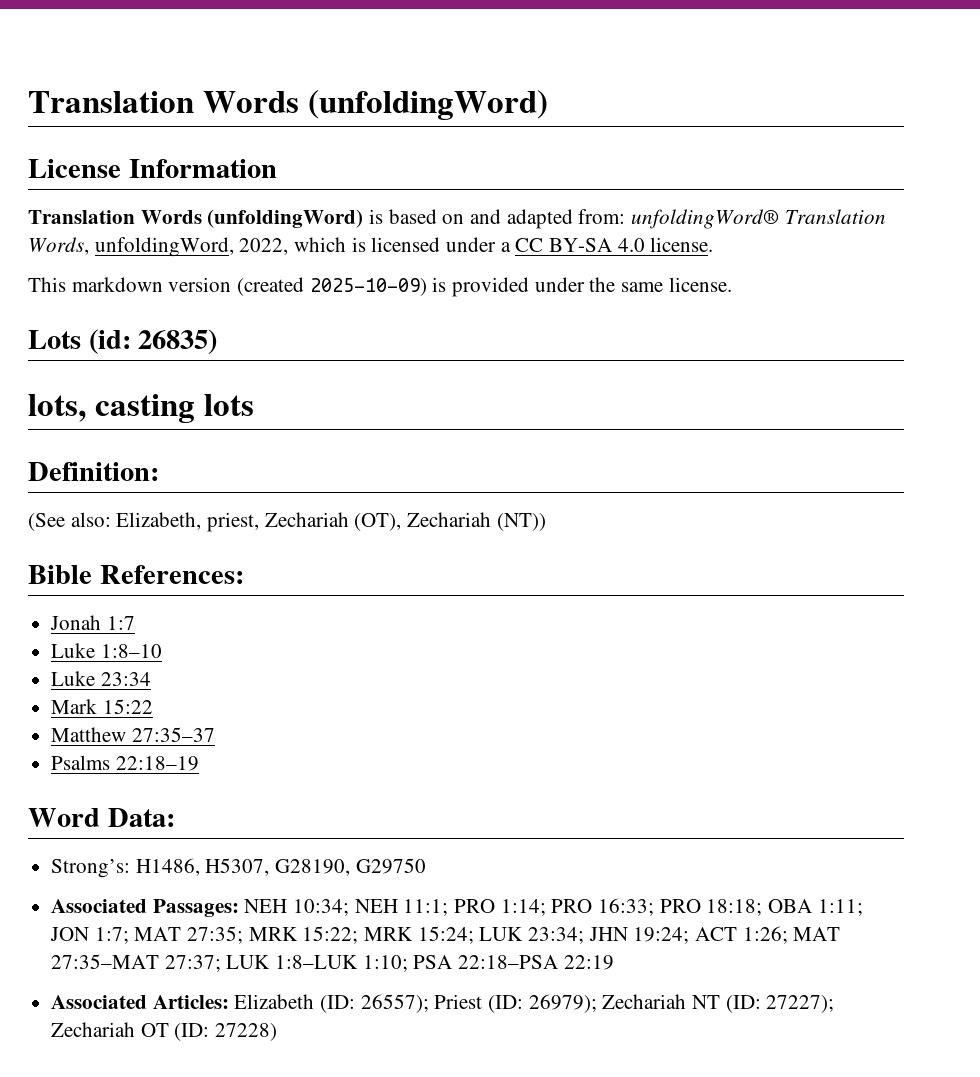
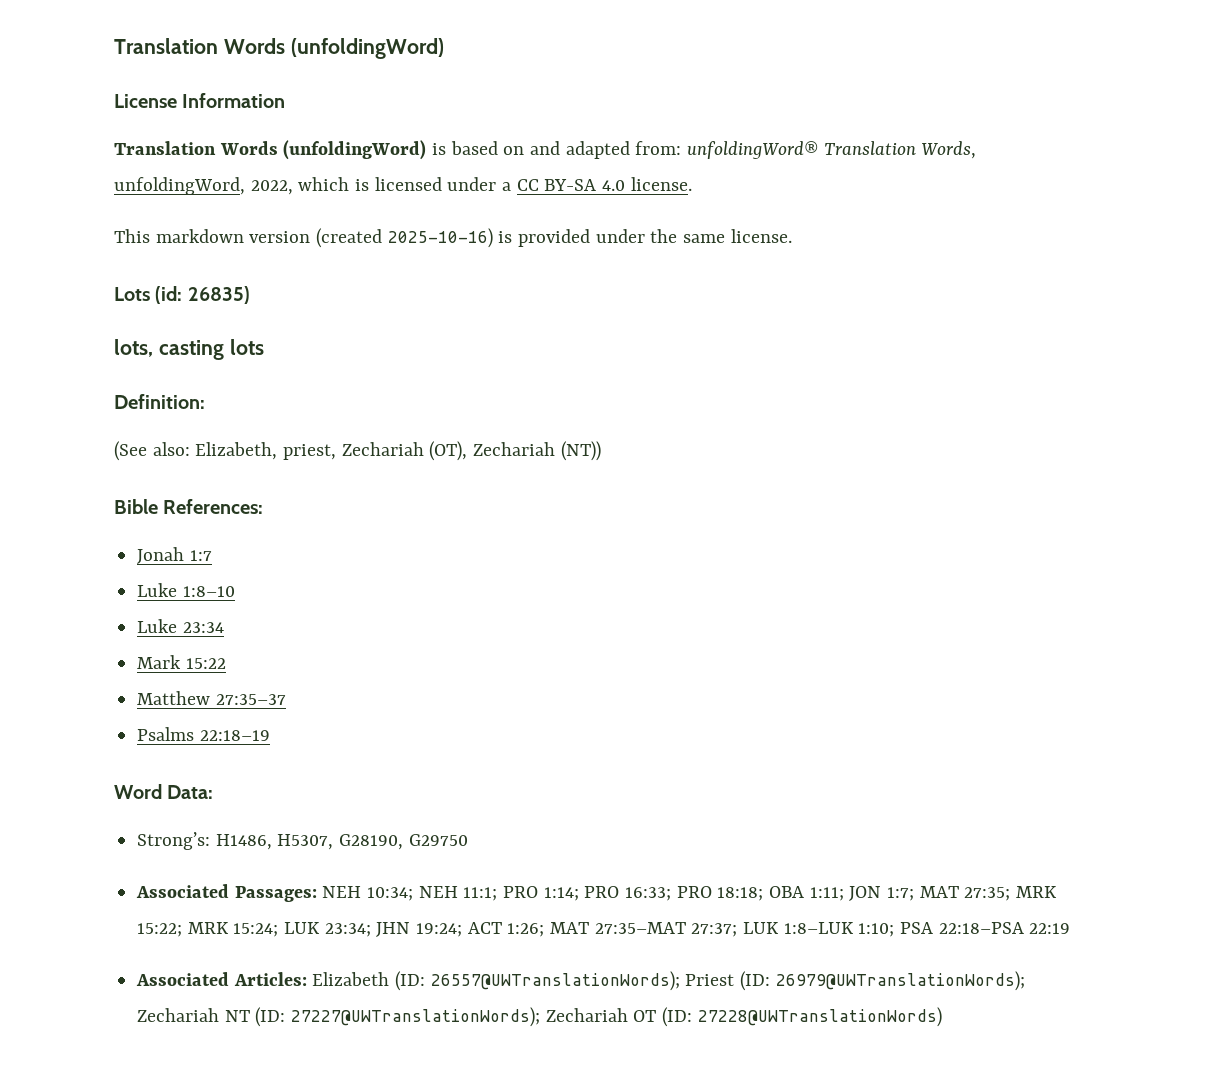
- This markdown version (created 2025-10-09) is provided under the same license.
+ This markdown version (created 2025-10-16) is provided under the same license.
- Associated Articles: Elizabeth (ID: 26557); Priest (ID: 26979); Zechariah NT (ID: 27227); Zechariah OT (ID: 27228)
+ Associated Articles: Elizabeth (ID: 26557@UWTranslationWords); Priest (ID: 26979@UWTranslationWords); Zechariah NT (ID: 27227@UWTranslationWords); Zechariah OT (ID: 27228@UWTranslationWords)

